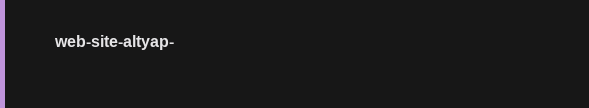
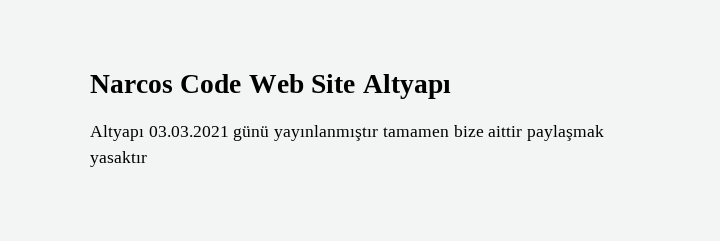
- web-site-altyap-
+ Narcos Code Web Site Altyapı
+ Altyapı 03.03.2021 günü yayınlanmıştır tamamen bize aittir paylaşmak yasaktır

